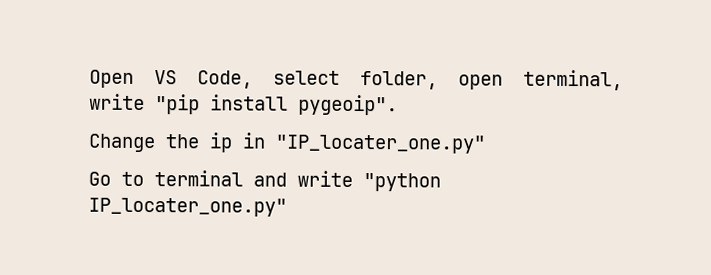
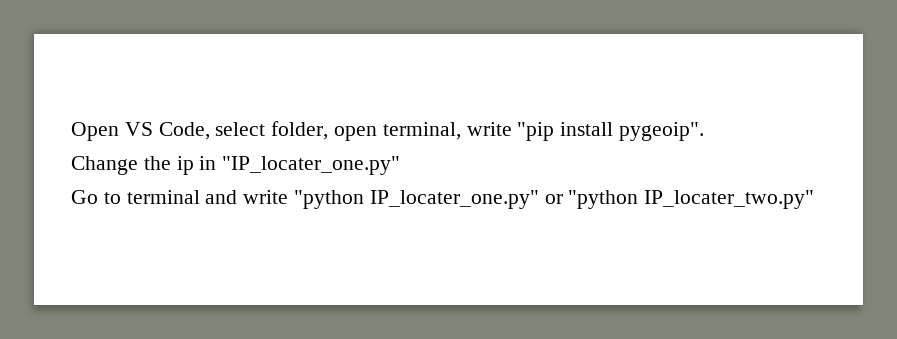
- Go to terminal and write "python IP_locater_one.py"
+ Go to terminal and write "python IP_locater_one.py" or "python IP_locater_two.py"

